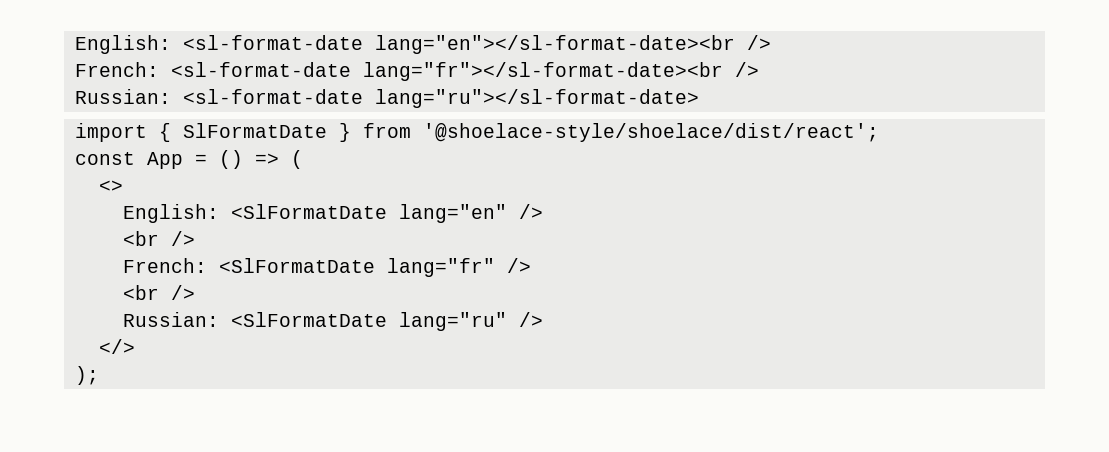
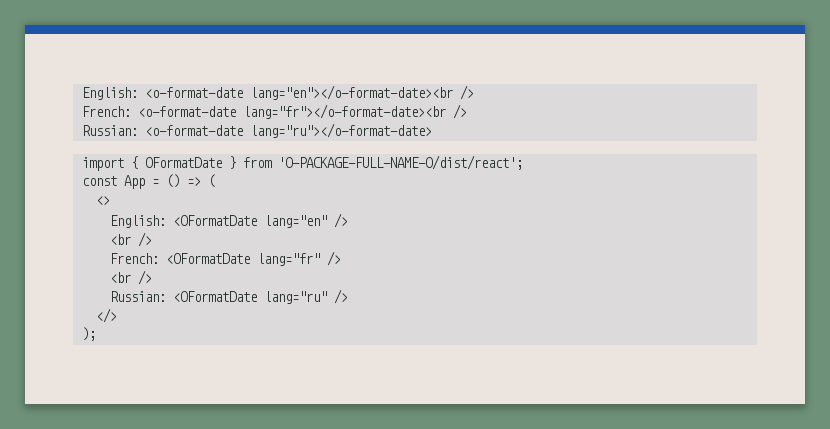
- English: <sl-format-date lang="en"></sl-format-date><br />
- French: <sl-format-date lang="fr"></sl-format-date><br />
- Russian: <sl-format-date lang="ru"></sl-format-date>
+ English: <o-format-date lang="en"></o-format-date><br />
+ French: <o-format-date lang="fr"></o-format-date><br />
+ Russian: <o-format-date lang="ru"></o-format-date>
- import { SlFormatDate } from '@shoelace-style/shoelace/dist/react';
+ import { OFormatDate } from 'O-PACKAGE-FULL-NAME-O/dist/react';
- English: <SlFormatDate lang="en" />
+ English: <OFormatDate lang="en" />
- French: <SlFormatDate lang="fr" />
+ French: <OFormatDate lang="fr" />
- Russian: <SlFormatDate lang="ru" />
+ Russian: <OFormatDate lang="ru" />

